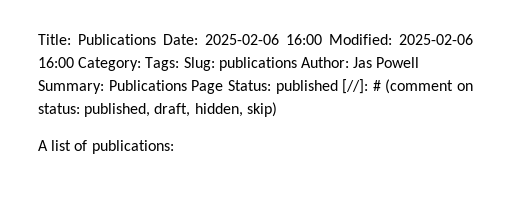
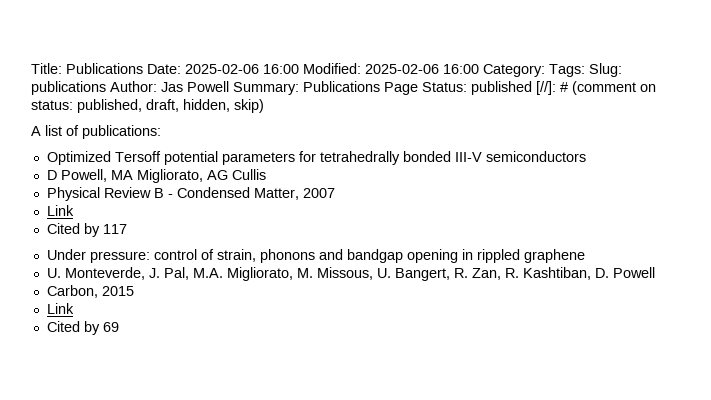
+ Optimized Tersoff potential parameters for tetrahedrally bonded III-V semiconductors
+ D Powell, MA Migliorato, AG Cullis
+ Physical Review B - Condensed Matter, 2007
+ Link
+ Cited by 117
+ Under pressure: control of strain, phonons and bandgap opening in rippled graphene
+ U. Monteverde, J. Pal, M.A. Migliorato, M. Missous, U. Bangert, R. Zan, R. Kashtiban, D. Powell
+ Carbon, 2015
+ Link
+ Cited by 69

